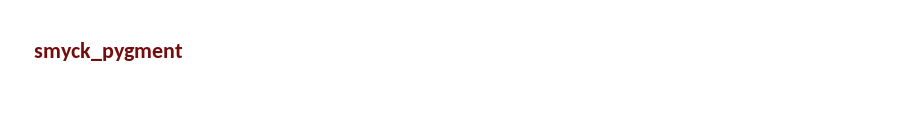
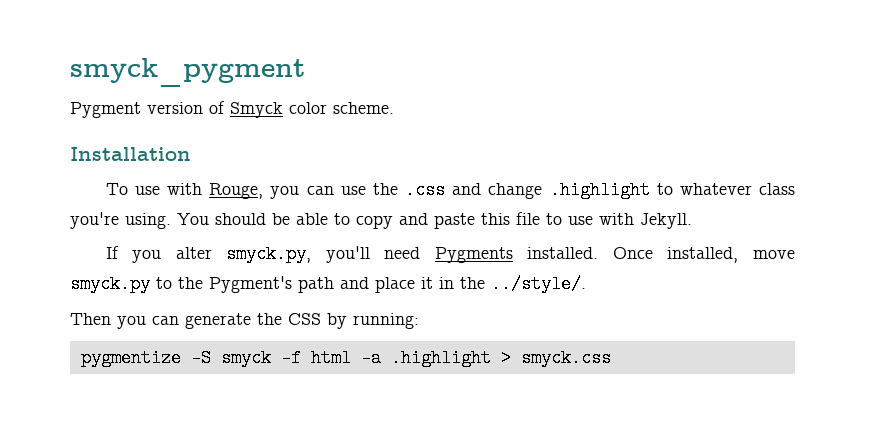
+ Pygment version of Smyck color scheme.
+ Installation
+ To use with Rouge, you can use the .css and change .highlight to whatever class you're using. You should be able to copy and paste this file to use with Jekyll.
+ If you alter smyck.py, you'll need Pygments installed. Once installed, move smyck.py to the Pygment's path and place it in the ../style/.
+ Then you can generate the CSS by running:
+ pygmentize -S smyck -f html -a .highlight > smyck.css

